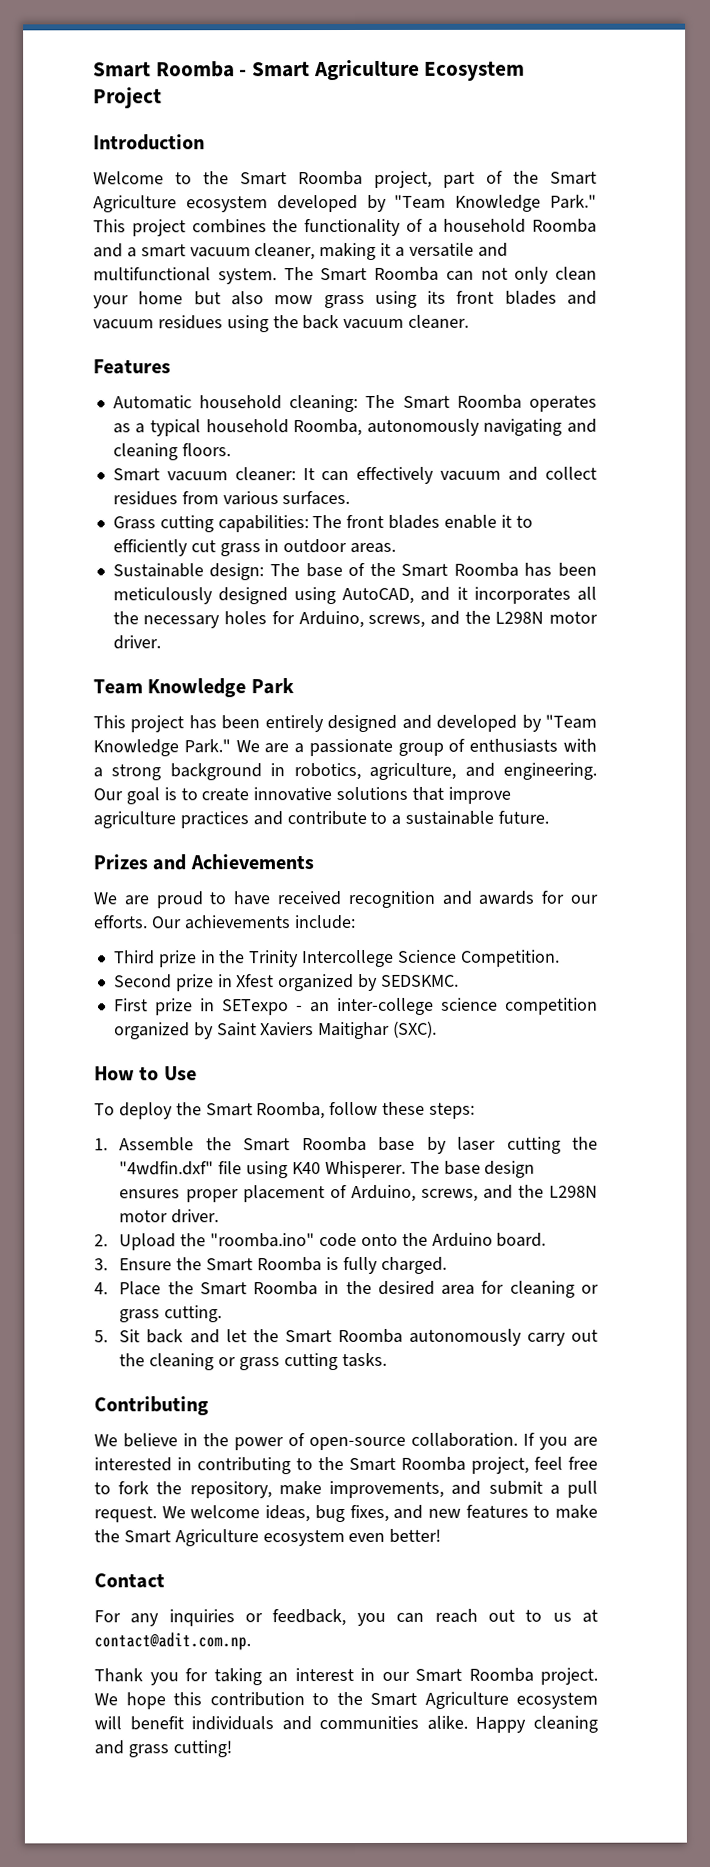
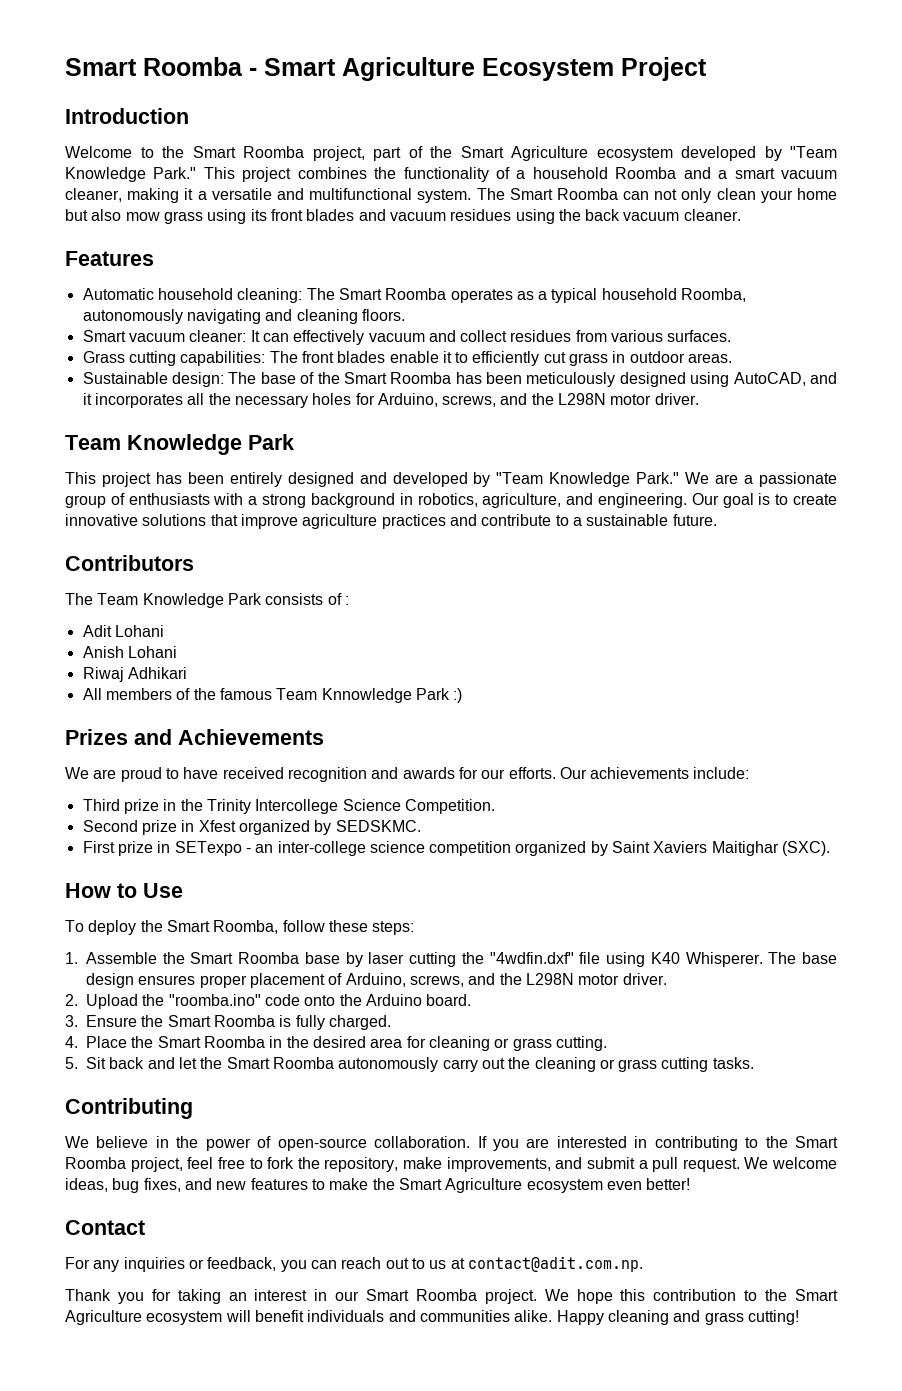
+ Contributors
+ The Team Knowledge Park consists of :
+ Adit Lohani
+ Anish Lohani
+ Riwaj Adhikari
+ All members of the famous Team Knnowledge Park :)

